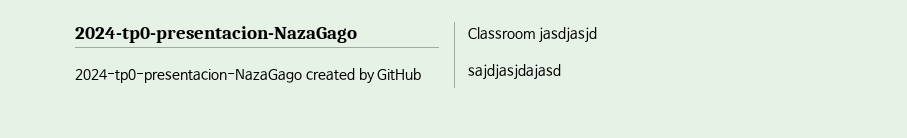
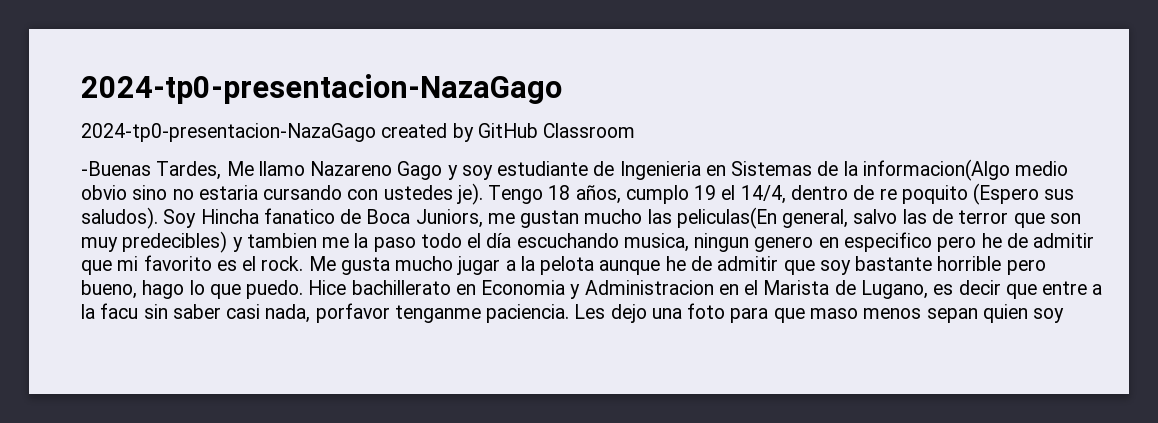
- 2024-tp0-presentacion-NazaGago created by GitHub Classroom jasdjasjd
- sajdjasjdajasd
+ 2024-tp0-presentacion-NazaGago created by GitHub Classroom
+ -Buenas Tardes, Me llamo Nazareno Gago y soy estudiante de Ingenieria en Sistemas de la informacion(Algo medio obvio sino no estaria cursando con ustedes je). Tengo 18 años, cumplo 19 el 14/4, dentro de re poquito (Espero sus saludos). Soy Hincha fanatico de Boca Juniors, me gustan mucho las peliculas(En general, salvo las de terror que son muy predecibles) y tambien me la paso todo el día escuchando musica, ningun genero en especifico pero he de admitir que mi favorito es el rock. Me gusta mucho jugar a la pelota aunque he de admitir que soy bastante horrible pero bueno, hago lo que puedo. Hice bachillerato en Economia y Administracion en el Marista de Lugano, es decir que entre a la facu sin saber casi nada, porfavor tenganme paciencia. Les dejo una foto para que maso menos sepan quien soy

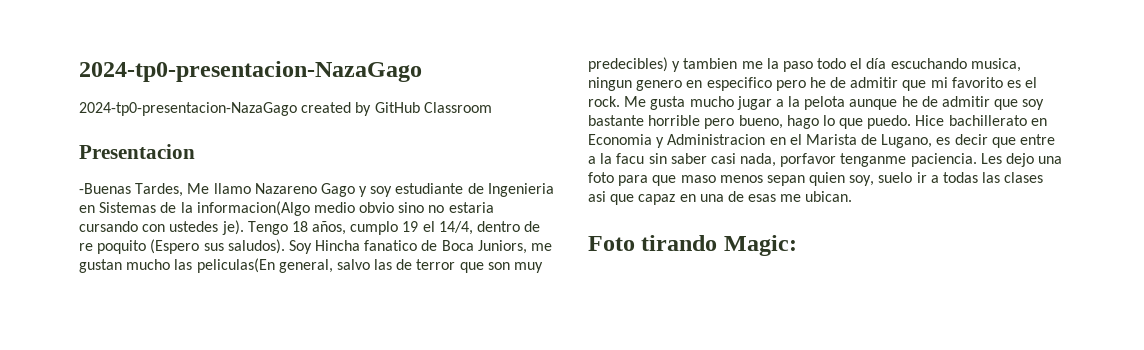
+ Presentacion
- Les dejo una foto para que maso menos sepan quien soy
+ Les dejo una foto para que maso menos sepan quien soy, suelo ir a todas las clases asi que capaz en una de esas me ubican.
+ Foto tirando Magic:

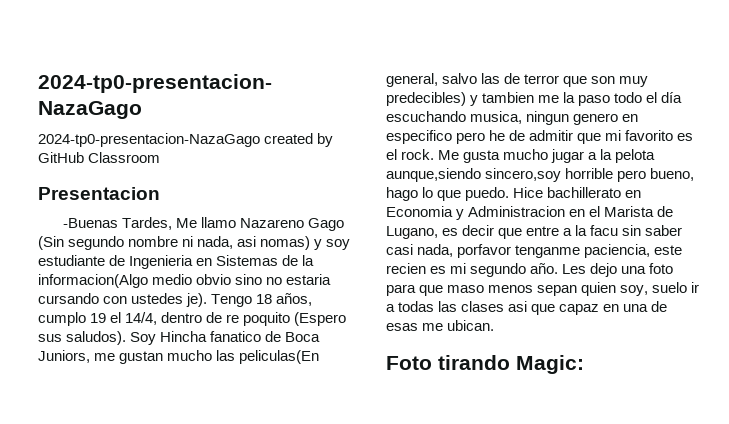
- -Buenas Tardes, Me llamo Nazareno Gago y soy estudiante de Ingenieria en Sistemas de la informacion(Algo medio obvio sino no estaria cursando con ustedes je).
+ -Buenas Tardes, Me llamo Nazareno Gago (Sin segundo nombre ni nada, asi nomas) y soy estudiante de Ingenieria en Sistemas de la informacion(Algo medio obvio sino no estaria cursando con ustedes je).
- Me gusta mucho jugar a la pelota aunque he de admitir que soy bastante horrible pero bueno, hago lo que puedo.
+ Me gusta mucho jugar a la pelota aunque,siendo sincero,soy horrible pero bueno, hago lo que puedo.
- Hice bachillerato en Economia y Administracion en el Marista de Lugano, es decir que entre a la facu sin saber casi nada, porfavor tenganme paciencia.
+ Hice bachillerato en Economia y Administracion en el Marista de Lugano, es decir que entre a la facu sin saber casi nada, porfavor tenganme paciencia, este recien es mi segundo año.

